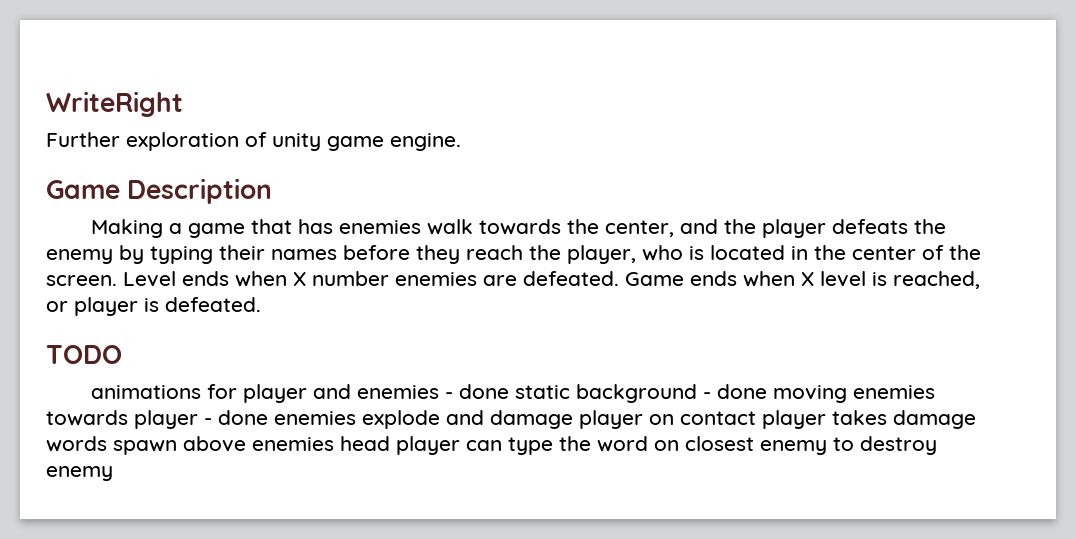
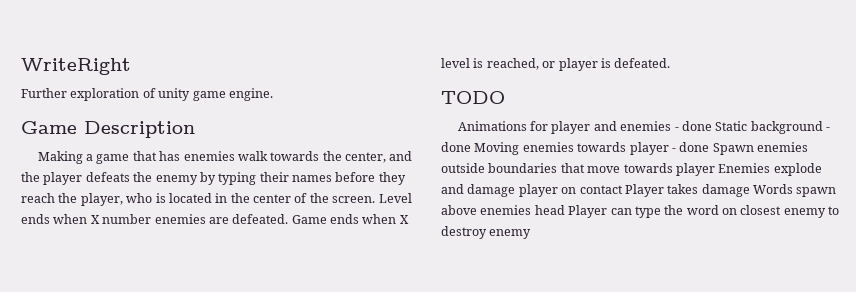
- animations for player and enemies - done static background - done moving enemies towards player - done enemies explode and damage player on contact player takes damage words spawn above enemies head player can type the word on closest enemy to destroy enemy
+ Animations for player and enemies - done Static background - done Moving enemies towards player - done Spawn enemies outside boundaries that move towards player Enemies explode and damage player on contact Player takes damage Words spawn above enemies head Player can type the word on closest enemy to destroy enemy

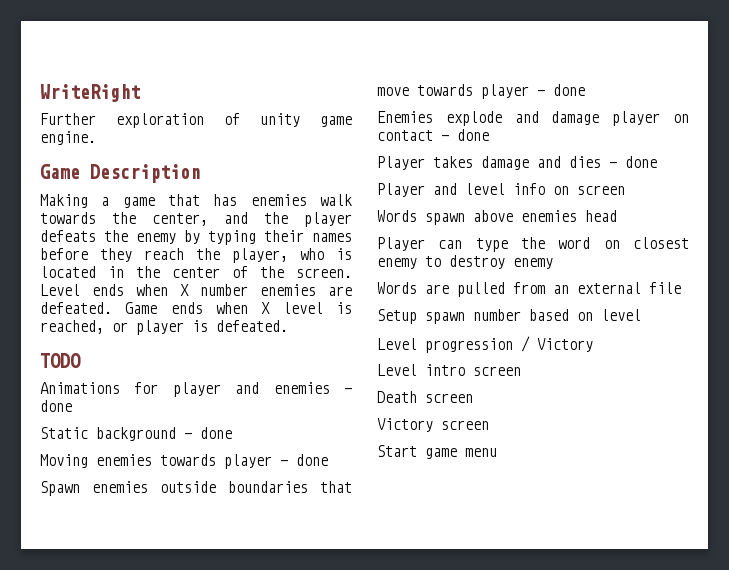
- Animations for player and enemies - done Static background - done Moving enemies towards player - done Spawn enemies outside boundaries that move towards player Enemies explode and damage player on contact Player takes damage Words spawn above enemies head Player can type the word on closest enemy to destroy enemy
+ Animations for player and enemies - done
+ Static background - done
+ Moving enemies towards player - done
+ Spawn enemies outside boundaries that move towards player - done
+ Enemies explode and damage player on contact - done
+ Player takes damage and dies - done
+ Player and level info on screen
+ Words spawn above enemies head
+ Player can type the word on closest enemy to destroy enemy
+ Words are pulled from an external file
+ Setup spawn number based on level
+ Level progression / Victory
+ Level intro screen
+ Death screen
+ Victory screen
+ Start game menu

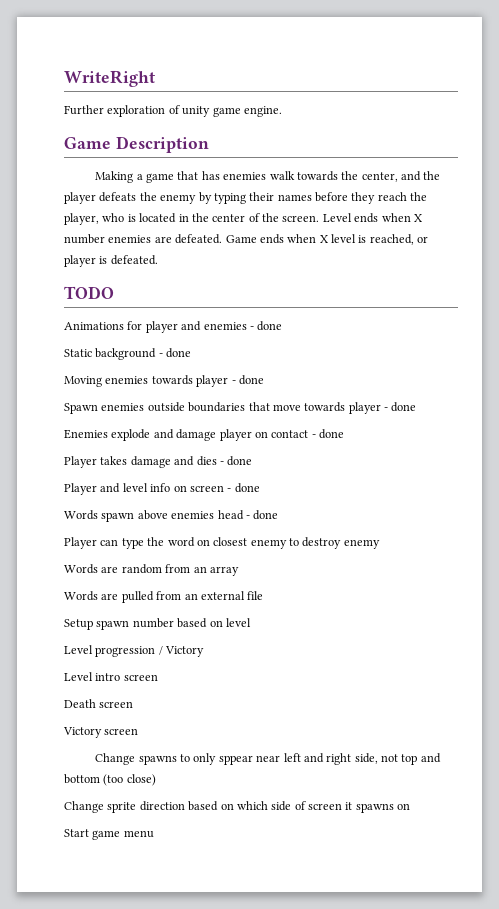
- Player and level info on screen
+ Player and level info on screen - done
- Words spawn above enemies head
+ Words spawn above enemies head - done
+ Words are random from an array
+ Change spawns to only sppear near left and right side, not top and bottom (too close)
+ Change sprite direction based on which side of screen it spawns on

